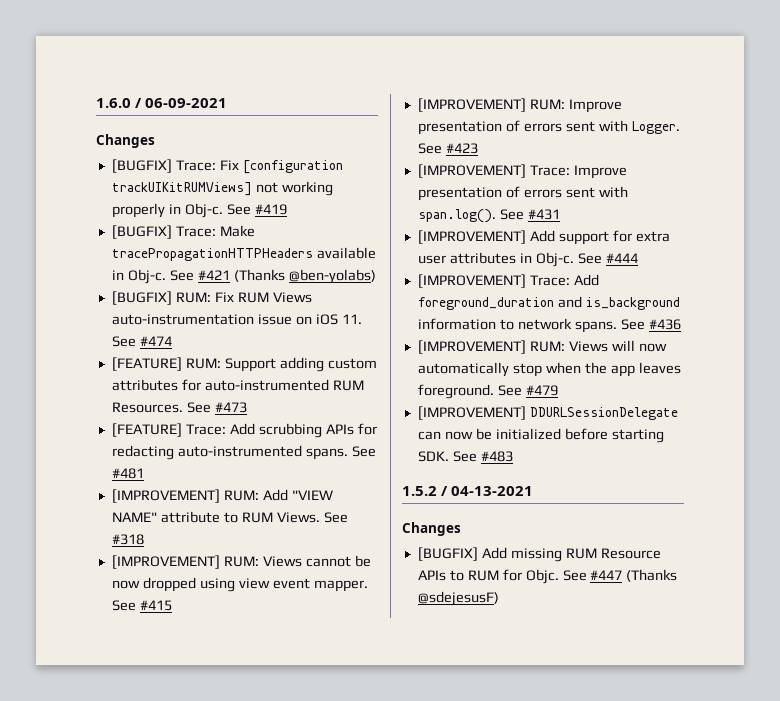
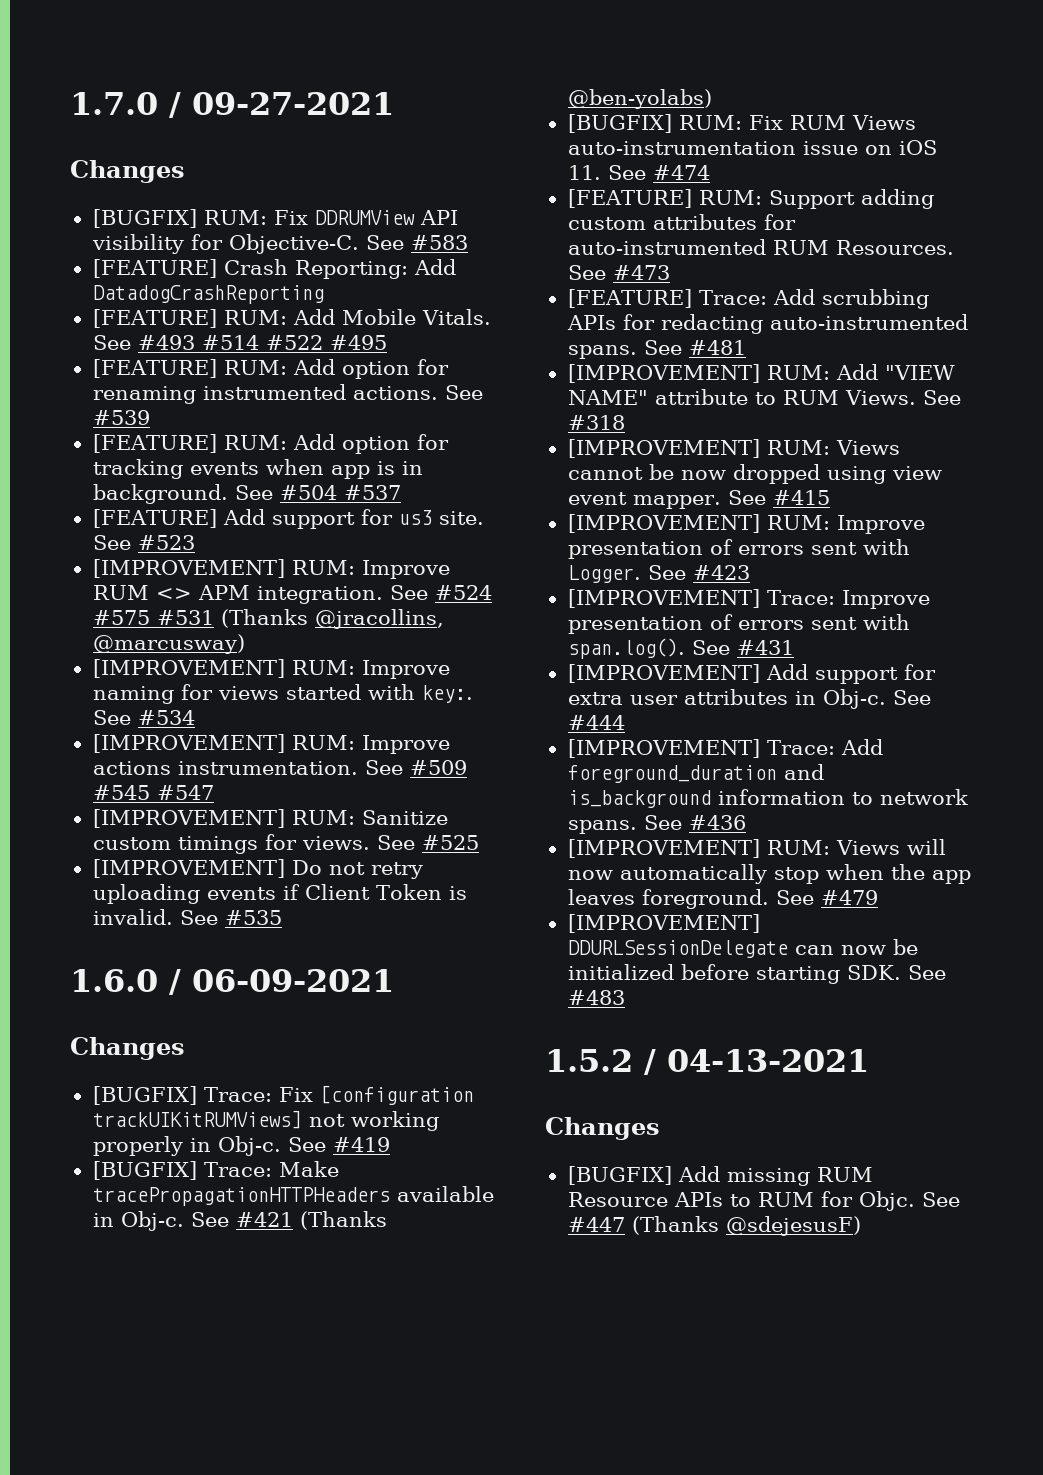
+ 1.7.0 / 09-27-2021
+ Changes
+ [BUGFIX] RUM: Fix DDRUMView API visibility for Objective-C. See #583
+ [FEATURE] Crash Reporting: Add DatadogCrashReporting
+ [FEATURE] RUM: Add Mobile Vitals. See #493 #514 #522 #495
+ [FEATURE] RUM: Add option for renaming instrumented actions. See #539
+ [FEATURE] RUM: Add option for tracking events when app is in background. See #504 #537
+ [FEATURE] Add support for us3 site. See #523
+ [IMPROVEMENT] RUM: Improve RUM <> APM integration. See #524 #575 #531 (Thanks @jracollins, @marcusway)
+ [IMPROVEMENT] RUM: Improve naming for views started with key:. See #534
+ [IMPROVEMENT] RUM: Improve actions instrumentation. See #509 #545 #547
+ [IMPROVEMENT] RUM: Sanitize custom timings for views. See #525
+ [IMPROVEMENT] Do not retry uploading events if Client Token is invalid. See #535

